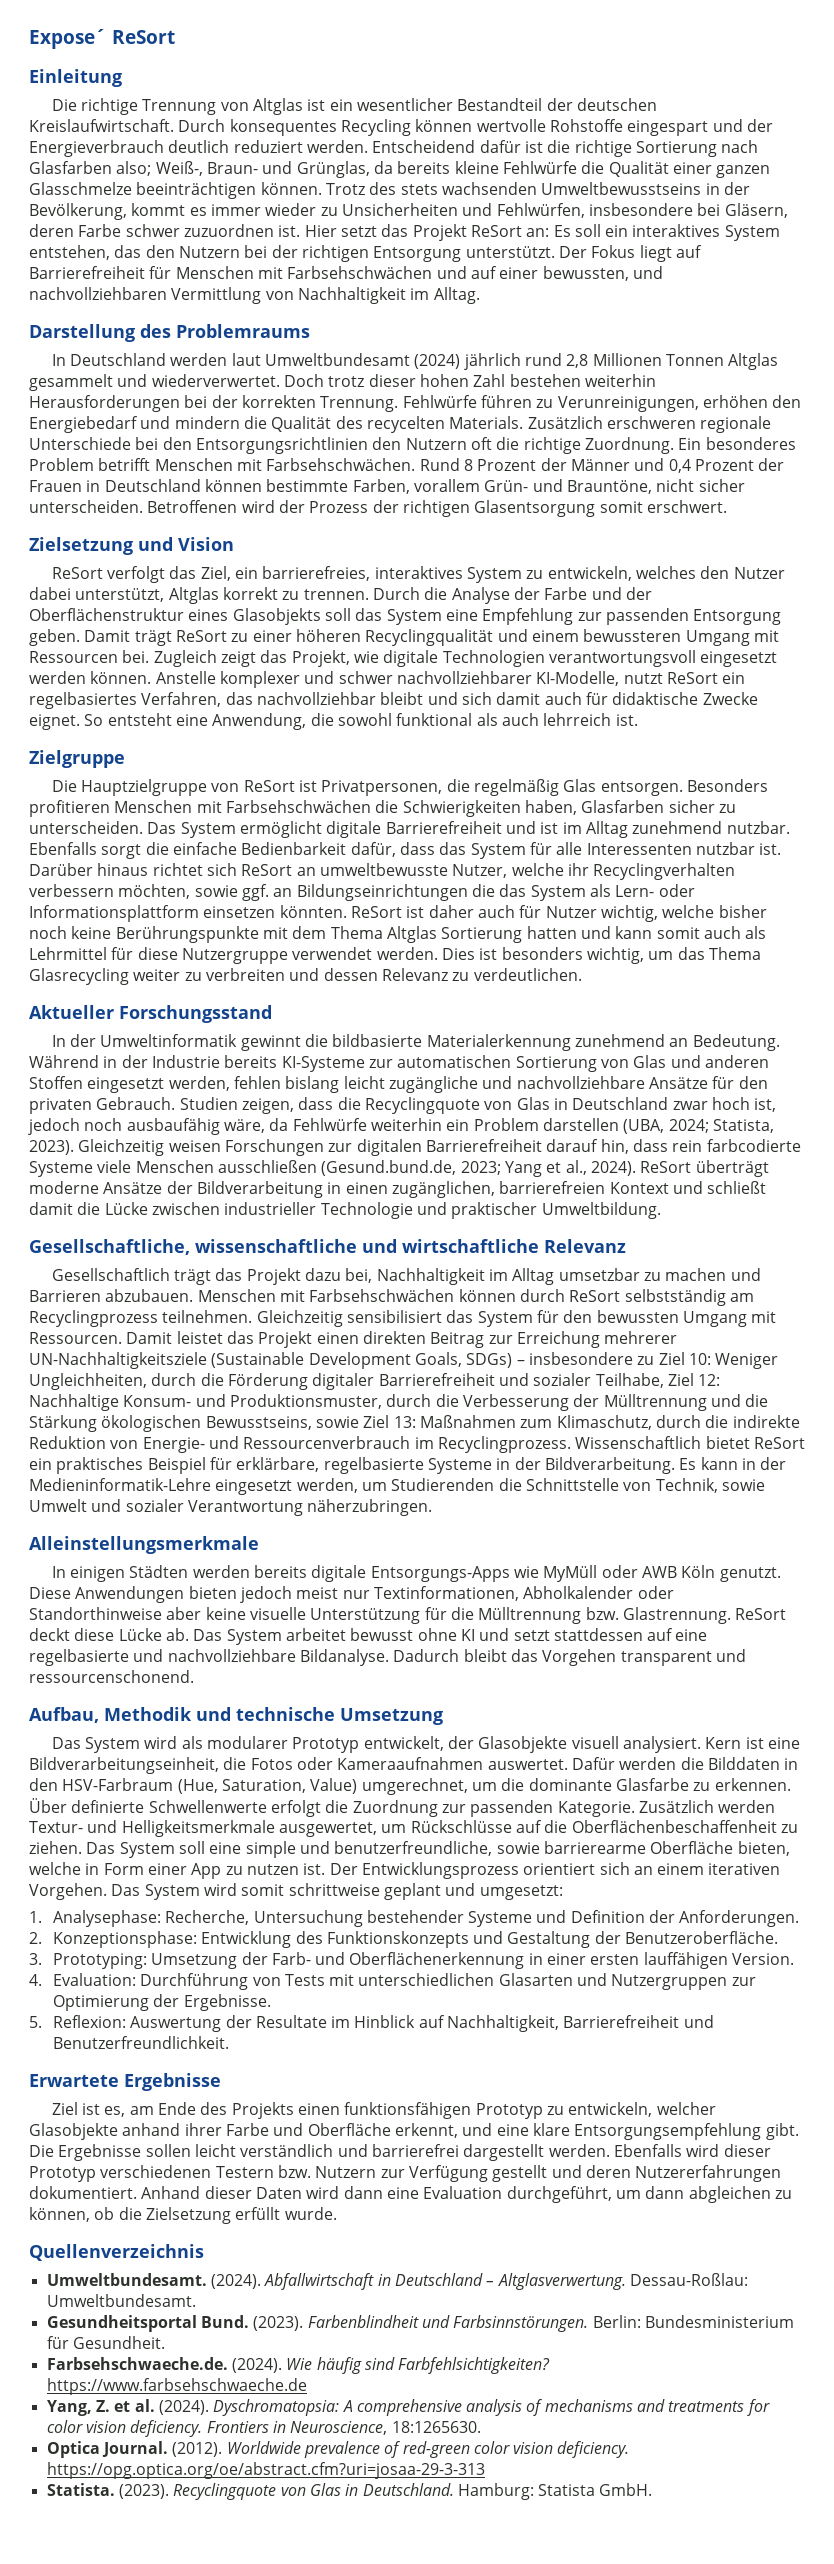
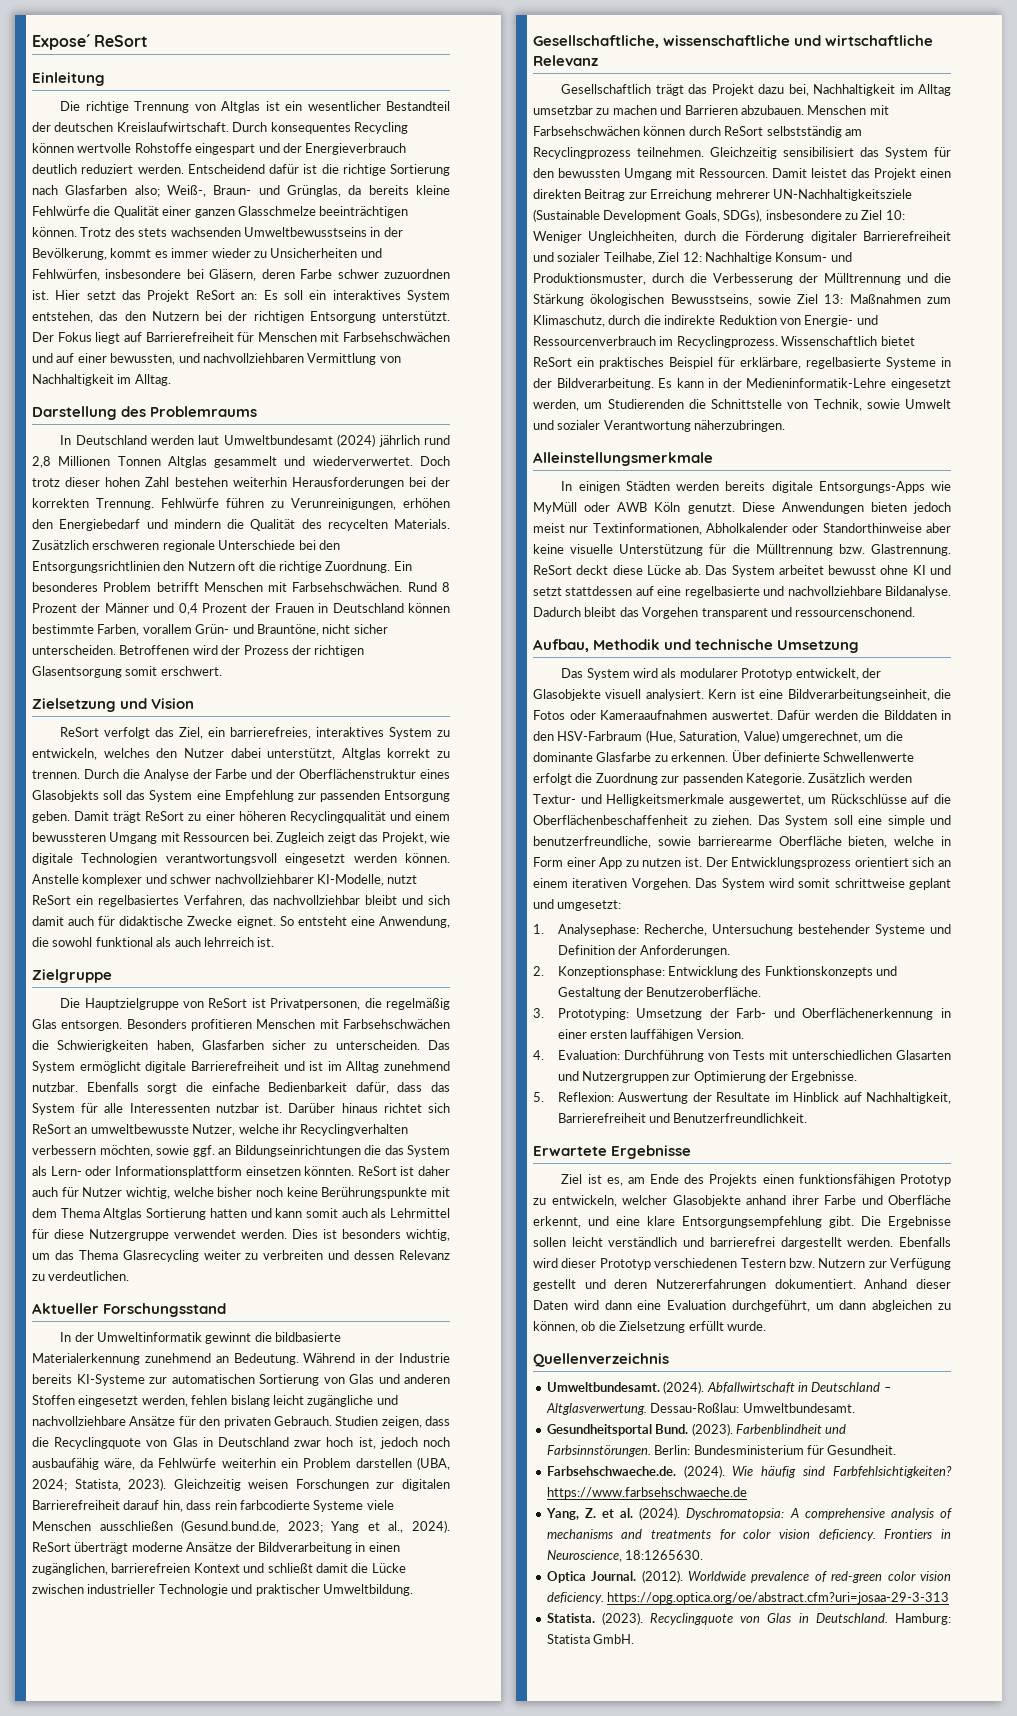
- Damit leistet das Projekt einen direkten Beitrag zur Erreichung mehrerer UN-Nachhaltigkeitsziele (Sustainable Development Goals, SDGs) – insbesondere zu Ziel 10: Weniger Ungleichheiten, durch die Förderung digitaler Barrierefreiheit und sozialer Teilhabe, Ziel 12: Nachhaltige Konsum- und Produktionsmuster, durch die Verbesserung der Mülltrennung und die Stärkung ökologischen Bewusstseins, sowie Ziel 13: Maßnahmen zum Klimaschutz, durch die indirekte Reduktion von Energie- und Ressourcenverbrauch im Recyclingprozess.
+ Damit leistet das Projekt einen direkten Beitrag zur Erreichung mehrerer UN-Nachhaltigkeitsziele (Sustainable Development Goals, SDGs), insbesondere zu Ziel 10: Weniger Ungleichheiten, durch die Förderung digitaler Barrierefreiheit und sozialer Teilhabe, Ziel 12: Nachhaltige Konsum- und Produktionsmuster, durch die Verbesserung der Mülltrennung und die Stärkung ökologischen Bewusstseins, sowie Ziel 13: Maßnahmen zum Klimaschutz, durch die indirekte Reduktion von Energie- und Ressourcenverbrauch im Recyclingprozess.

